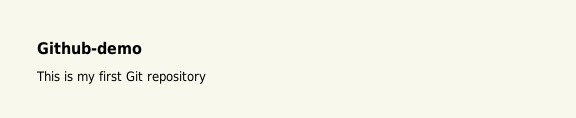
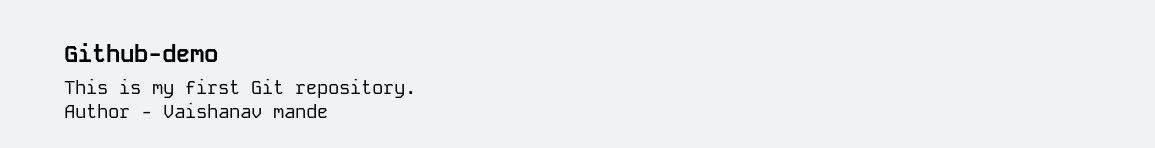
- This is my first Git repository
+ This is my first Git repository.
+ Author - Vaishanav mande

